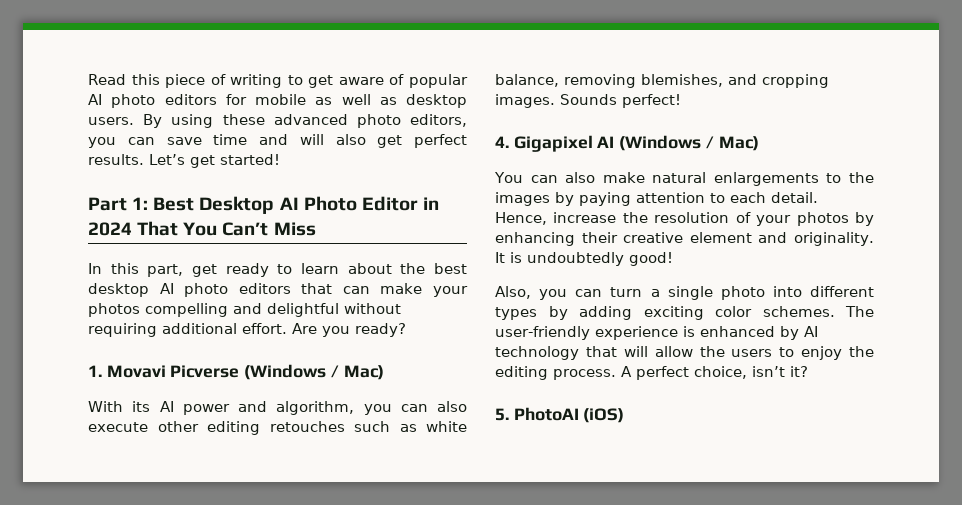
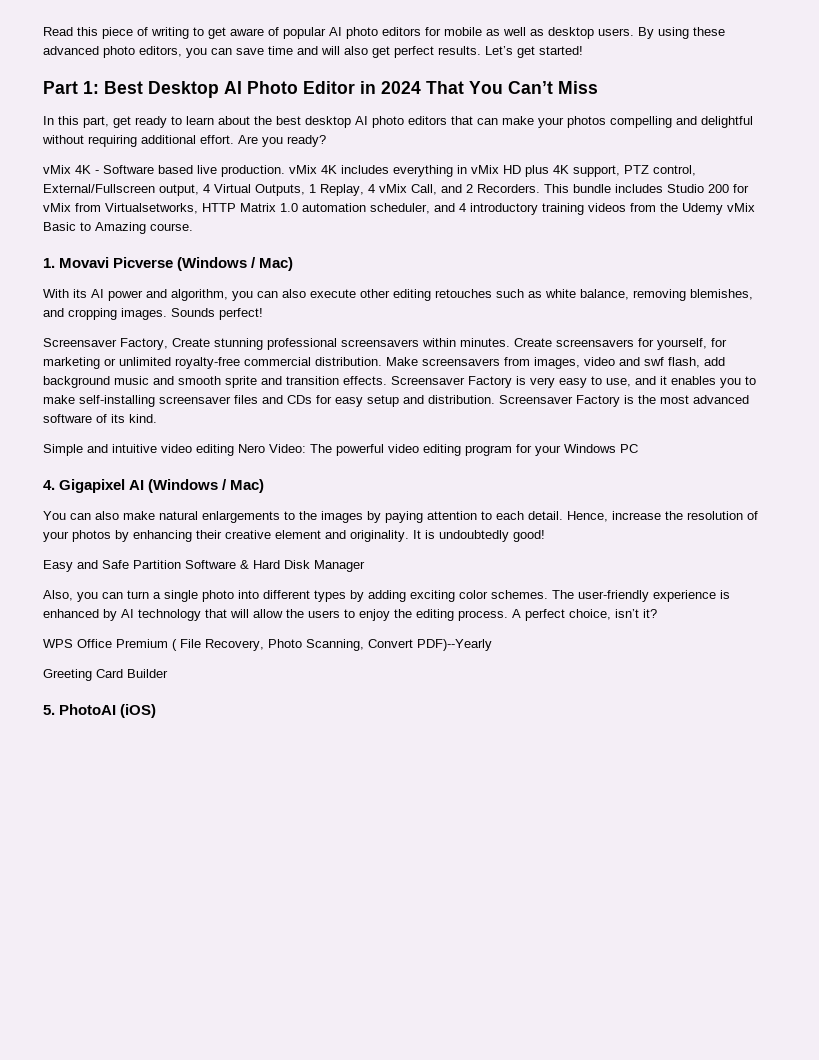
+ vMix 4K - Software based live production. vMix 4K includes everything in vMix HD plus 4K support, PTZ control, External/Fullscreen output, 4 Virtual Outputs, 1 Replay, 4 vMix Call, and 2 Recorders. This bundle includes Studio 200 for vMix from Virtualsetworks, HTTP Matrix 1.0 automation scheduler, and 4 introductory training videos from the Udemy vMix Basic to Amazing course.
+ Screensaver Factory, Create stunning professional screensavers within minutes. Create screensavers for yourself, for marketing or unlimited royalty-free commercial distribution. Make screensavers from images, video and swf flash, add background music and smooth sprite and transition effects. Screensaver Factory is very easy to use, and it enables you to make self-installing screensaver files and CDs for easy setup and distribution. Screensaver Factory is the most advanced software of its kind.
+ Simple and intuitive video editing Nero Video: The powerful video editing program for your Windows PC
+ Easy and Safe Partition Software & Hard Disk Manager
+ WPS Office Premium ( File Recovery, Photo Scanning, Convert PDF)--Yearly
+ Greeting Card Builder

